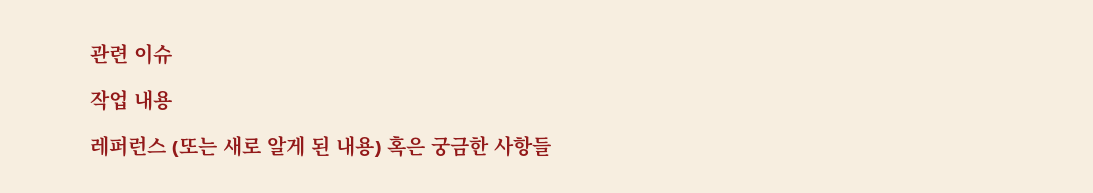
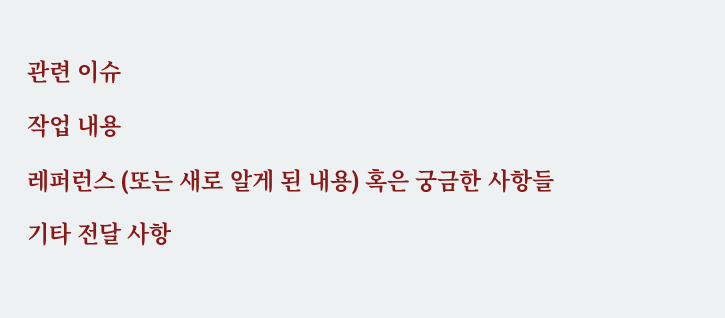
+ 기타 전달 사항

